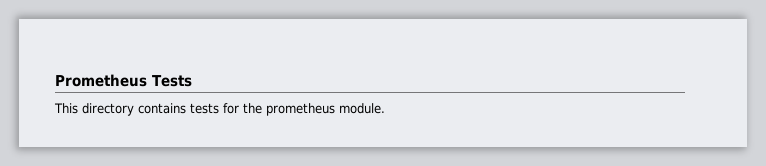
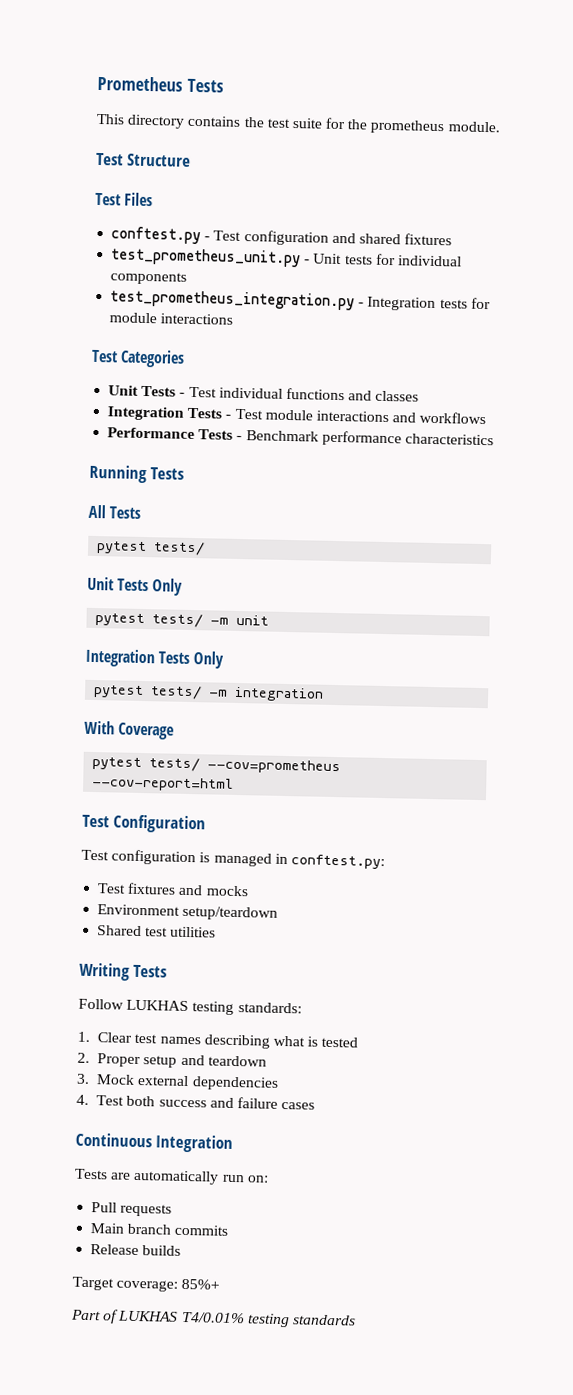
- This directory contains tests for the prometheus module.
+ This directory contains the test suite for the prometheus module.
+ Test Structure
+ Test Files
+ conftest.py - Test configuration and shared fixtures
+ test_prometheus_unit.py - Unit tests for individual components
+ test_prometheus_integration.py - Integration tests for module interactions
+ Test Categories
+ Unit Tests - Test individual functions and classes
+ Integration Tests - Test module interactions and workflows
+ Performance Tests - Benchmark performance characteristics
+ Running Tests
+ All Tests
+ pytest tests/
+ Unit Tests Only
+ pytest tests/ -m unit
+ Integration Tests Only
+ pytest tests/ -m integration
+ With Coverage
+ pytest tests/ --cov=prometheus --cov-report=html
+ Test Configuration
+ Test configuration is managed in conftest.py:
+ Test fixtures and mocks
+ Environment setup/teardown
+ Shared test utilities
+ Writing Tests
+ Follow LUKHAS testing standards:
+ 1. Clear test names describing what is tested
+ 2. Proper setup and teardown
+ 3. Mock external dependencies
+ 4. Test both success and failure cases
+ Continuous Integration
+ Tests are automatically run on:
+ Pull requests
+ Main branch commits
+ Release builds
+ Target coverage: 85%+
+ Part of LUKHAS T4/0.01% testing standards

